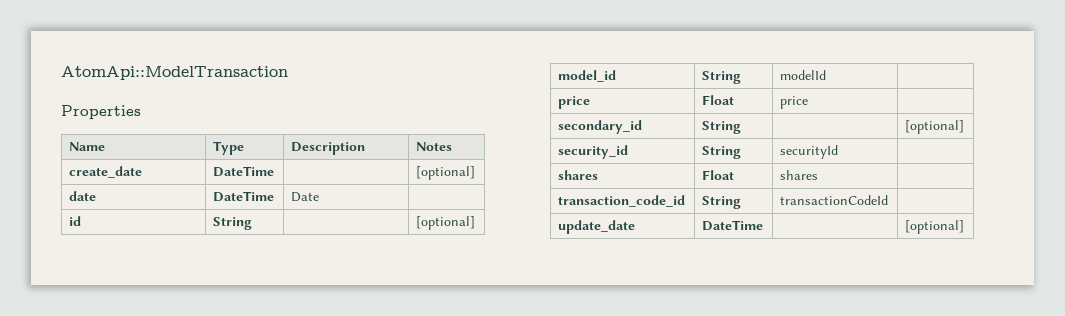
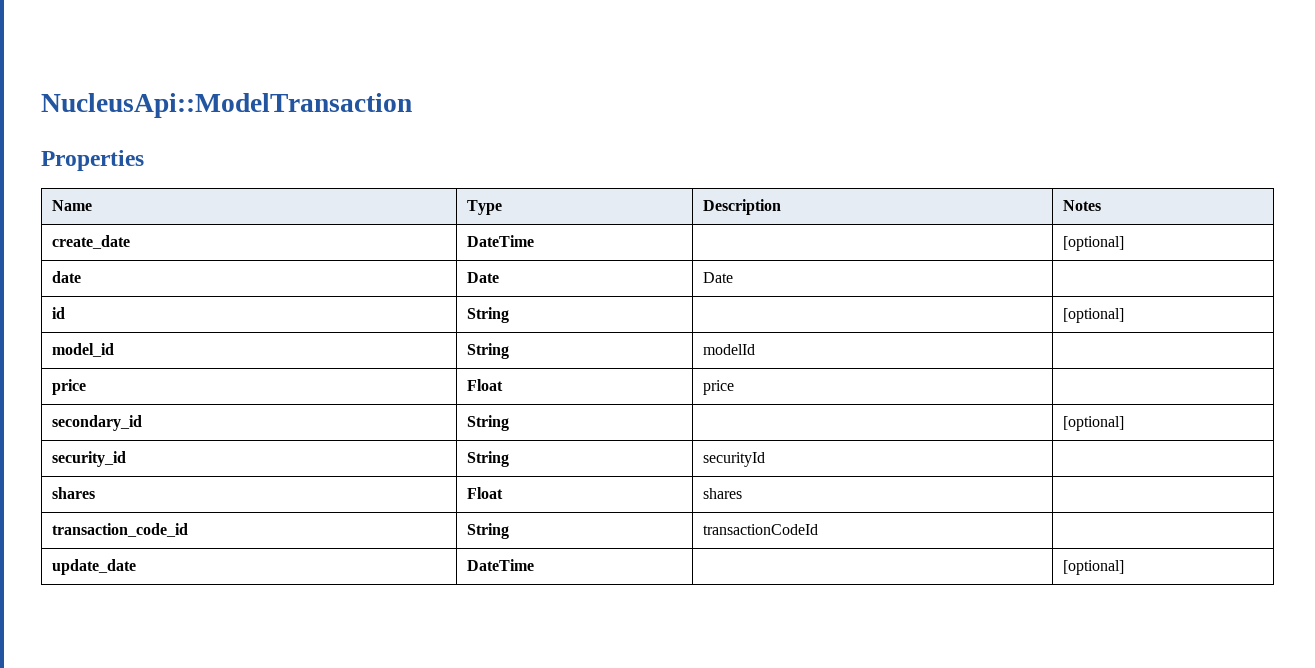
- AtomApi::ModelTransaction
+ NucleusApi::ModelTransaction
- date | DateTime | Date |
+ date | Date | Date |

